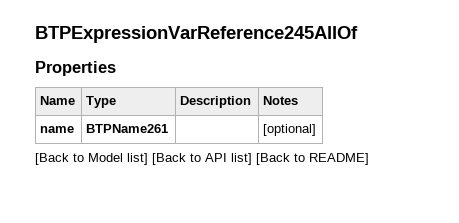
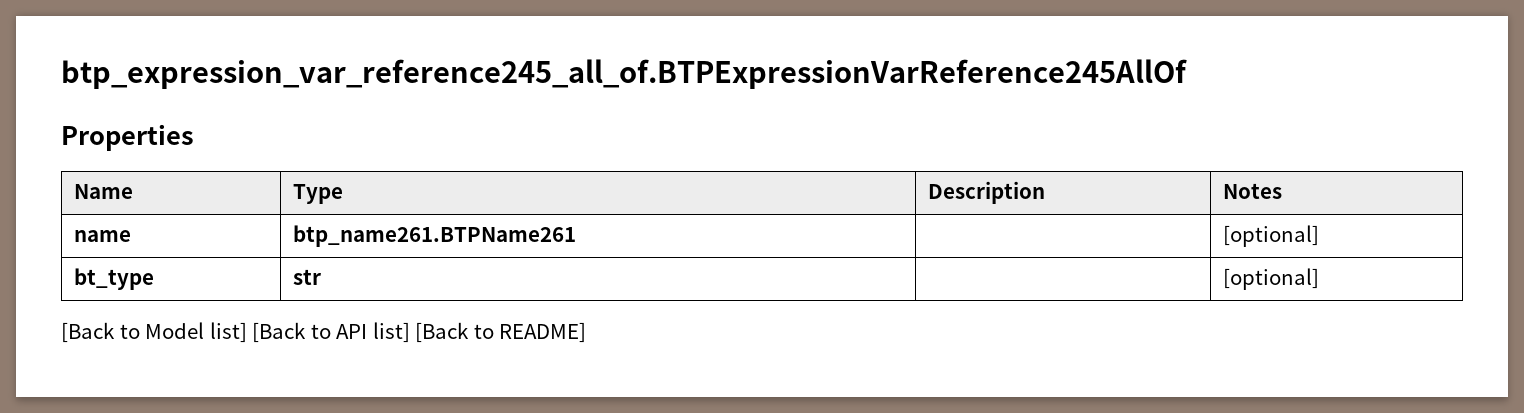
- BTPExpressionVarReference245AllOf
+ btp_expression_var_reference245_all_of.BTPExpressionVarReference245AllOf
- name | BTPName261 | | [optional]
+ name | btp_name261.BTPName261 | | [optional]
+ bt_type | str | | [optional]

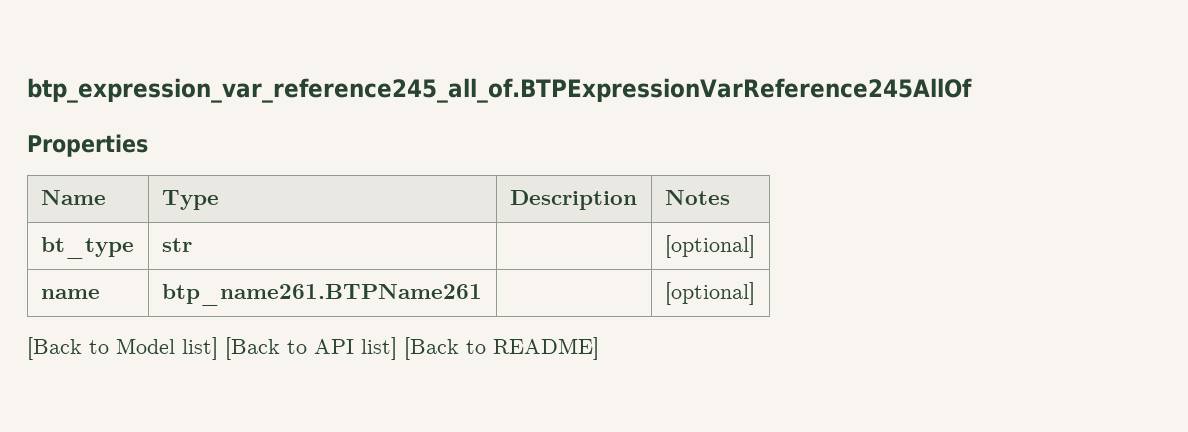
+ bt_type | str | | [optional]
  name | btp_name261.BTPName261 | | [optional]
- bt_type | str | | [optional]

